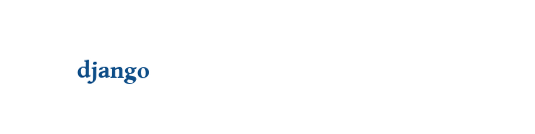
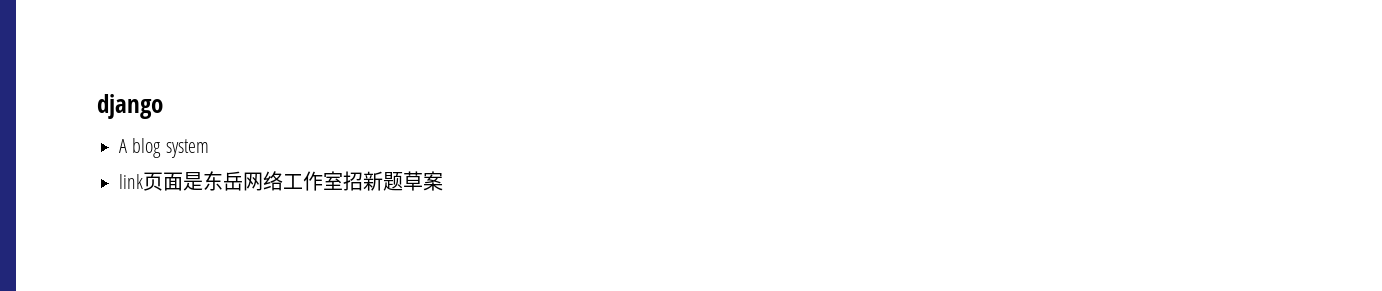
+ A blog system
+ link页面是东岳网络工作室招新题草案

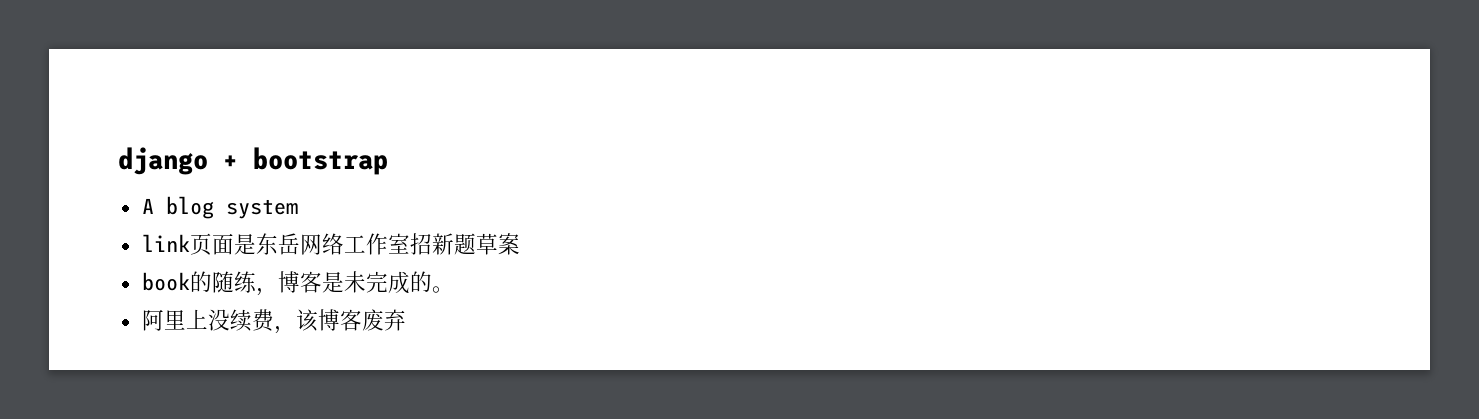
- django
+ django + bootstrap
+ book的随练，博客是未完成的。
+ 阿里上没续费，该博客废弃

